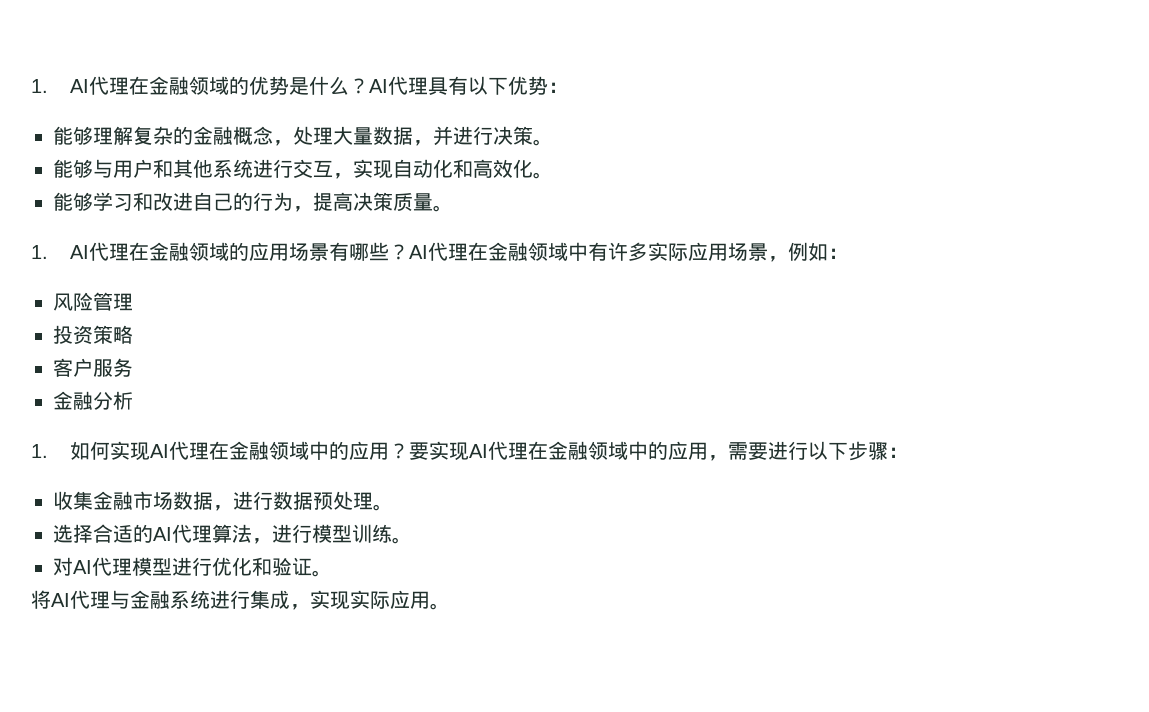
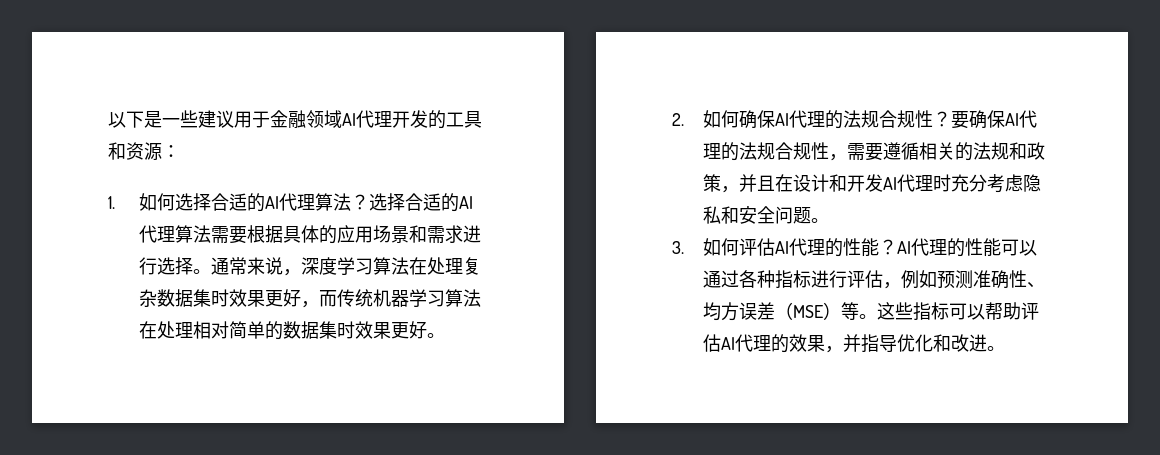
- 1. AI代理在金融领域的优势是什么？AI代理具有以下优势：
- 能够理解复杂的金融概念，处理大量数据，并进行决策。
- 能够与用户和其他系统进行交互，实现自动化和高效化。
- 能够学习和改进自己的行为，提高决策质量。
- 1. AI代理在金融领域的应用场景有哪些？AI代理在金融领域中有许多实际应用场景，例如：
- 风险管理
- 投资策略
- 客户服务
- 金融分析
- 1.如何实现AI代理在金融领域中的应用？要实现AI代理在金融领域中的应用，需要进行以下步骤：
- 收集金融市场数据，进行数据预处理。
- 选择合适的AI代理算法，进行模型训练。
- 对AI代理模型进行优化和验证。
- 将AI代理与金融系统进行集成，实现实际应用。
+ 以下是一些建议用于金融领域AI代理开发的工具和资源：
+ 1.如何选择合适的AI代理算法？选择合适的AI代理算法需要根据具体的应用场景和需求进行选择。通常来说，深度学习算法在处理复杂数据集时效果更好，而传统机器学习算法在处理相对简单的数据集时效果更好。
+ 2.如何确保AI代理的法规合规性？要确保AI代理的法规合规性，需要遵循相关的法规和政策，并且在设计和开发AI代理时充分考虑隐私和安全问题。
+ 3.如何评估AI代理的性能？AI代理的性能可以通过各种指标进行评估，例如预测准确性、均方误差（MSE）等。这些指标可以帮助评估AI代理的效果，并指导优化和改进。

